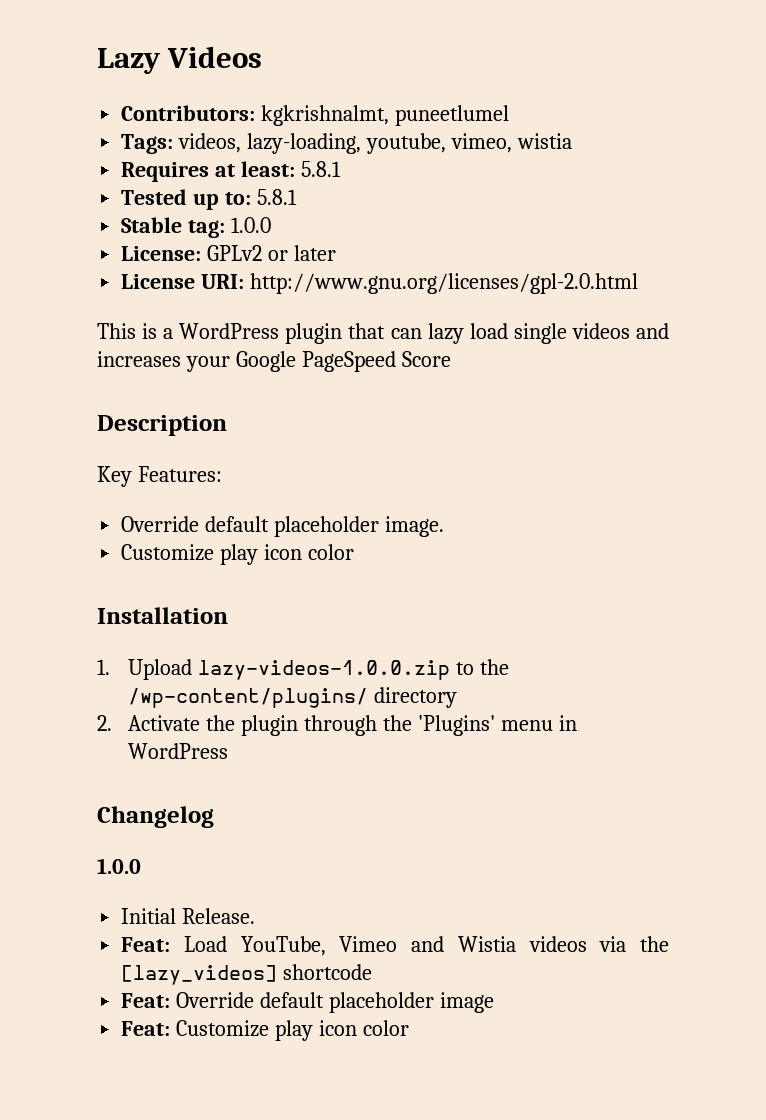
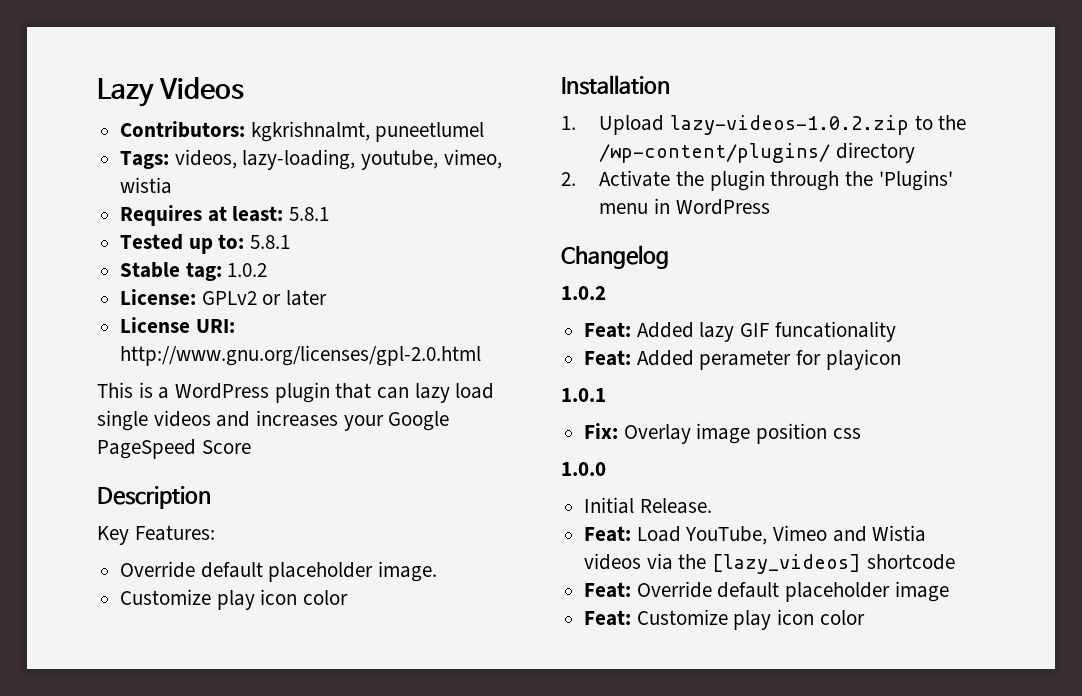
- Stable tag: 1.0.0
+ Stable tag: 1.0.2
- 1. Upload lazy-videos-1.0.0.zip to the /wp-content/plugins/ directory
+ 1. Upload lazy-videos-1.0.2.zip to the /wp-content/plugins/ directory
  Changelog
+ 1.0.2
+ Feat: Added lazy GIF funcationality
+ Feat: Added perameter for playicon
+ 1.0.1
+ Fix: Overlay image position css

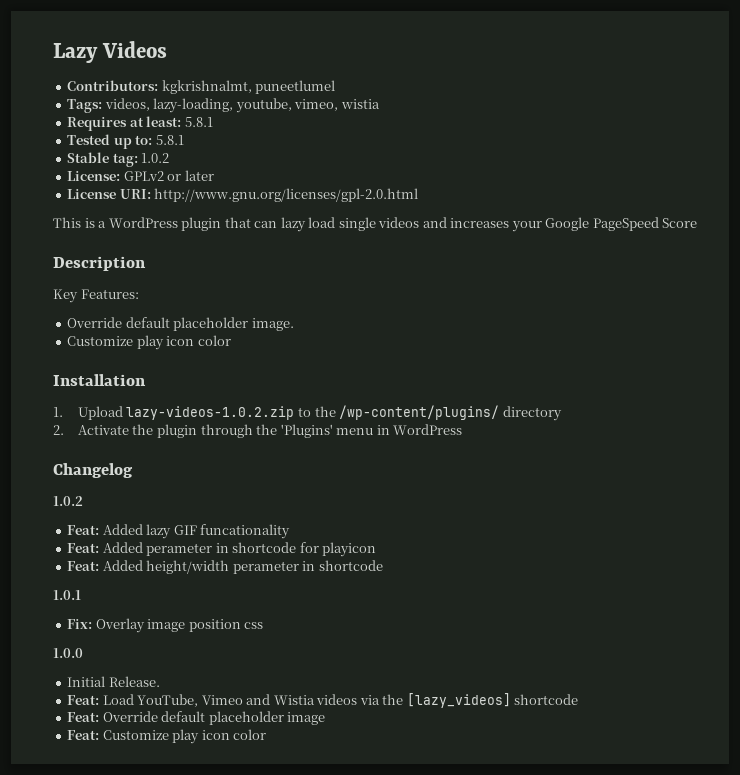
- Feat: Added perameter for playicon
+ Feat: Added perameter in shortcode for playicon
+ Feat: Added height/width perameter in shortcode

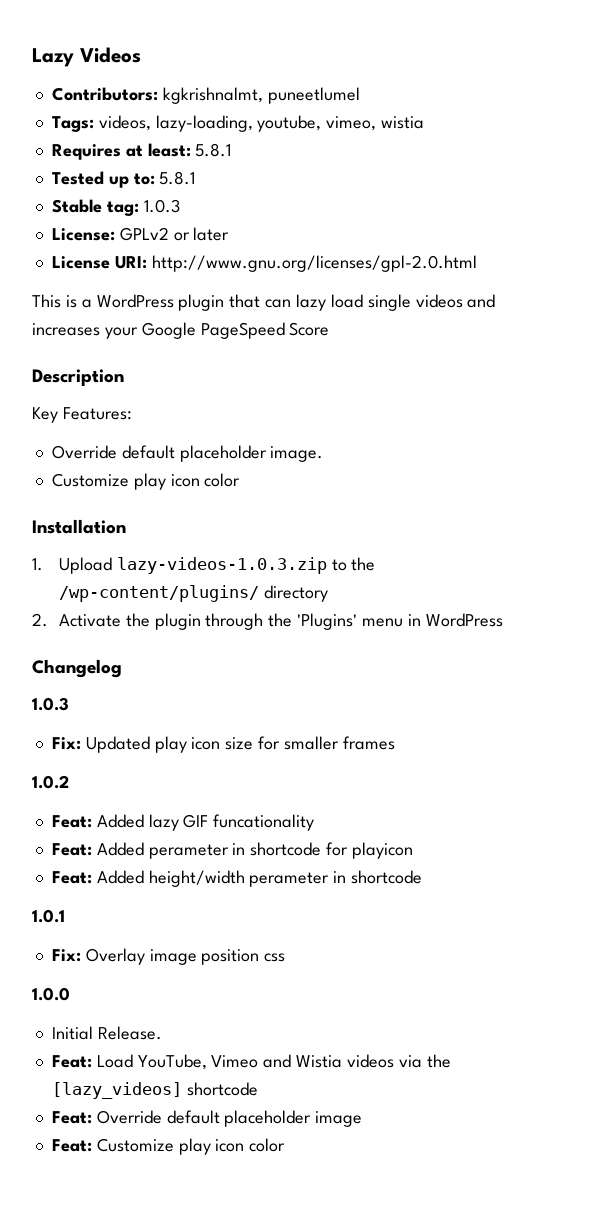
- Stable tag: 1.0.2
+ Stable tag: 1.0.3
- 1. Upload lazy-videos-1.0.2.zip to the /wp-content/plugins/ directory
+ 1. Upload lazy-videos-1.0.3.zip to the /wp-content/plugins/ directory
  Changelog
+ 1.0.3
+ Fix: Updated play icon size for smaller frames

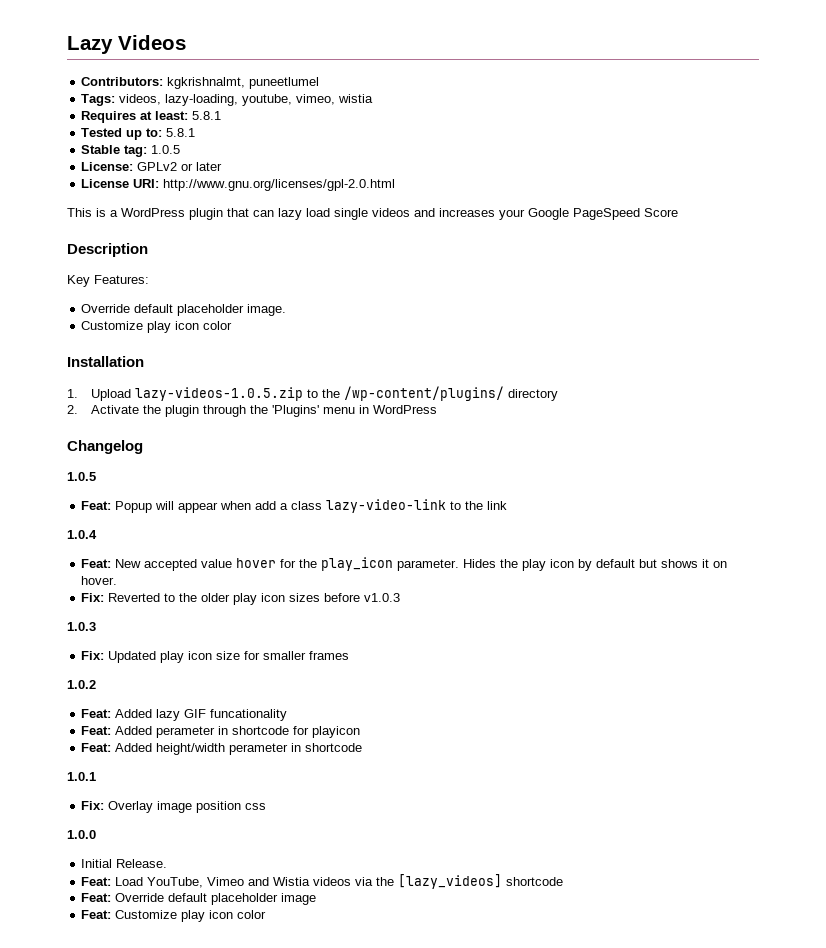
- Stable tag: 1.0.3
+ Stable tag: 1.0.5
- 1. Upload lazy-videos-1.0.3.zip to the /wp-content/plugins/ directory
+ 1. Upload lazy-videos-1.0.5.zip to the /wp-content/plugins/ directory
  Changelog
+ 1.0.5
+ Feat: Popup will appear when add a class lazy-video-link to the link
+ 1.0.4
+ Feat: New accepted value hover for the play_icon parameter. Hides the play icon by default but shows it on hover.
+ Fix: Reverted to the older play icon sizes before v1.0.3

